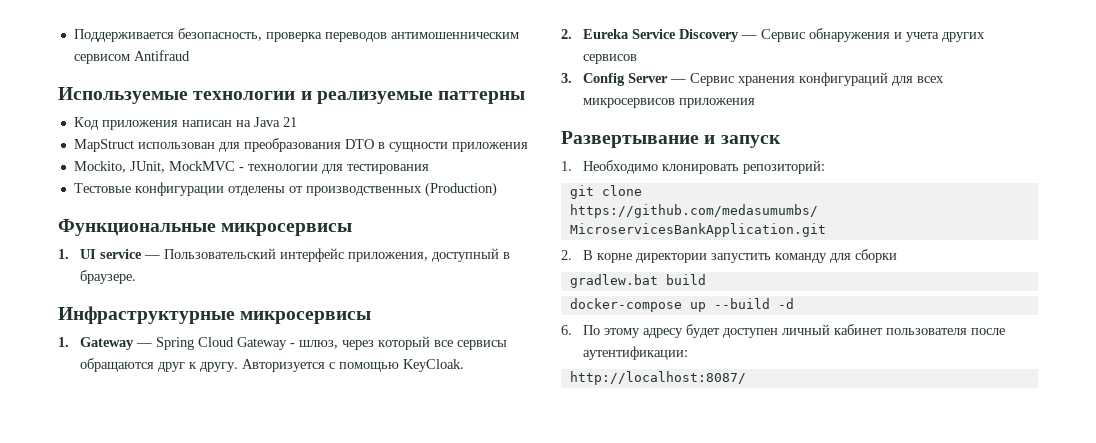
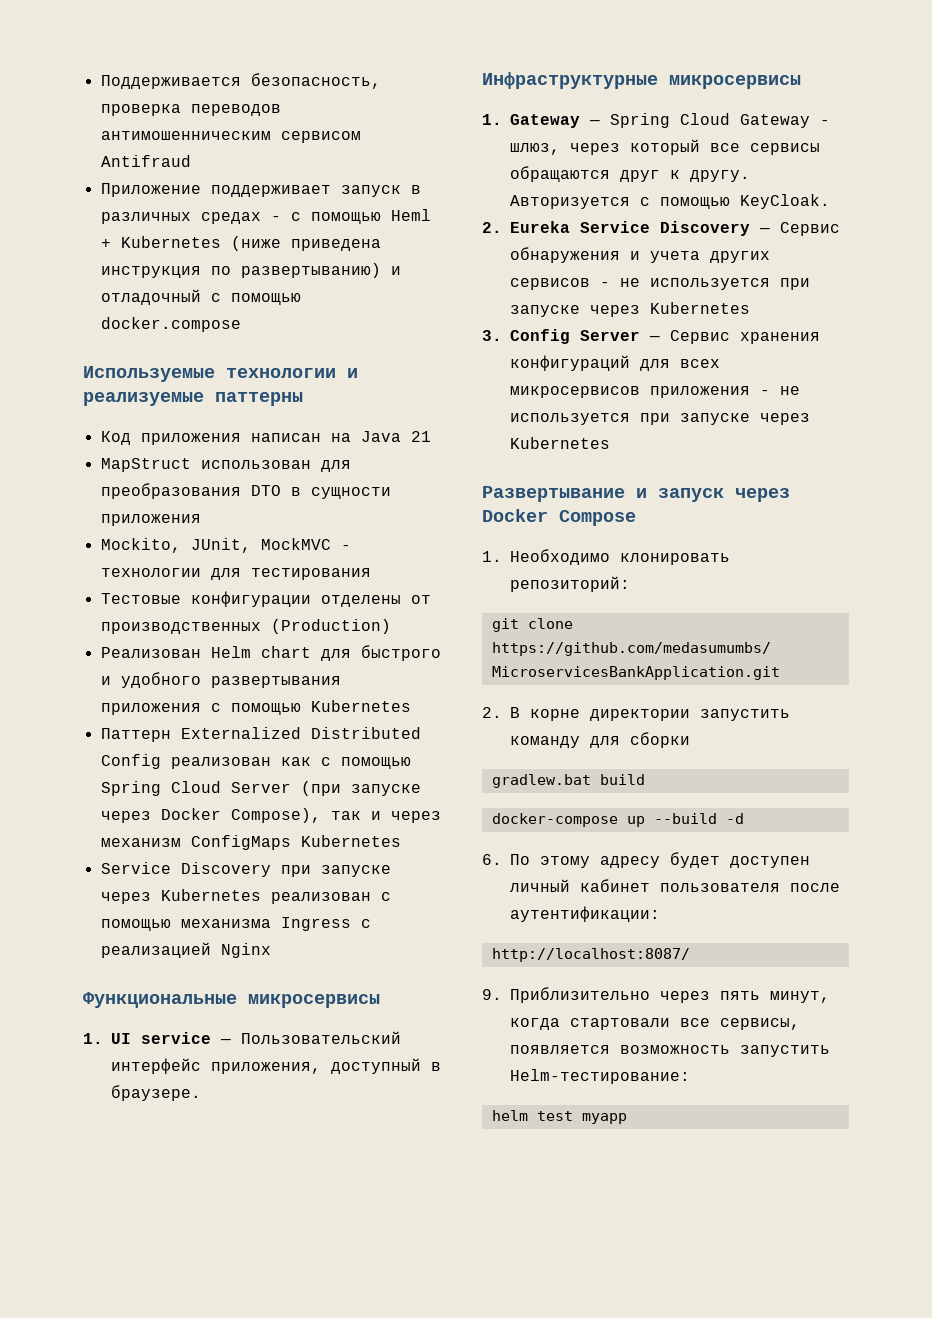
+ Приложение поддерживает запуск в различных средах - с помощью Heml + Kubernetes (ниже приведена инструкция по развертыванию) и отладочный с помощью docker.compose
+ Реализован Helm chart для быстрого и удобного развертывания приложения с помощью Kubernetes
+ Паттерн Externalized Distributed Config реализован как с помощью Spring Cloud Server (при запуске через Docker Compose), так и через механизм ConfigMaps Kubernetes
+ Service Discovery при запуске через Kubernetes реализован с помощью механизма Ingress с реализацией Nginx
- 2. Eureka Service Discovery — Сервис обнаружения и учета других сервисов
+ 2. Eureka Service Discovery — Сервис обнаружения и учета других сервисов - не используется при запуске через Kubernetes
- 3. Config Server — Сервис хранения конфигураций для всех микросервисов приложения
+ 3. Config Server — Сервис хранения конфигураций для всех микросервисов приложения - не используется при запуске через Kubernetes
- Развертывание и запуск
+ Развертывание и запуск через Docker Compose
+ 9. Приблизительно через пять минут, когда стартовали все сервисы, появляется возможность запустить Helm-тестирование:
+ helm test myapp

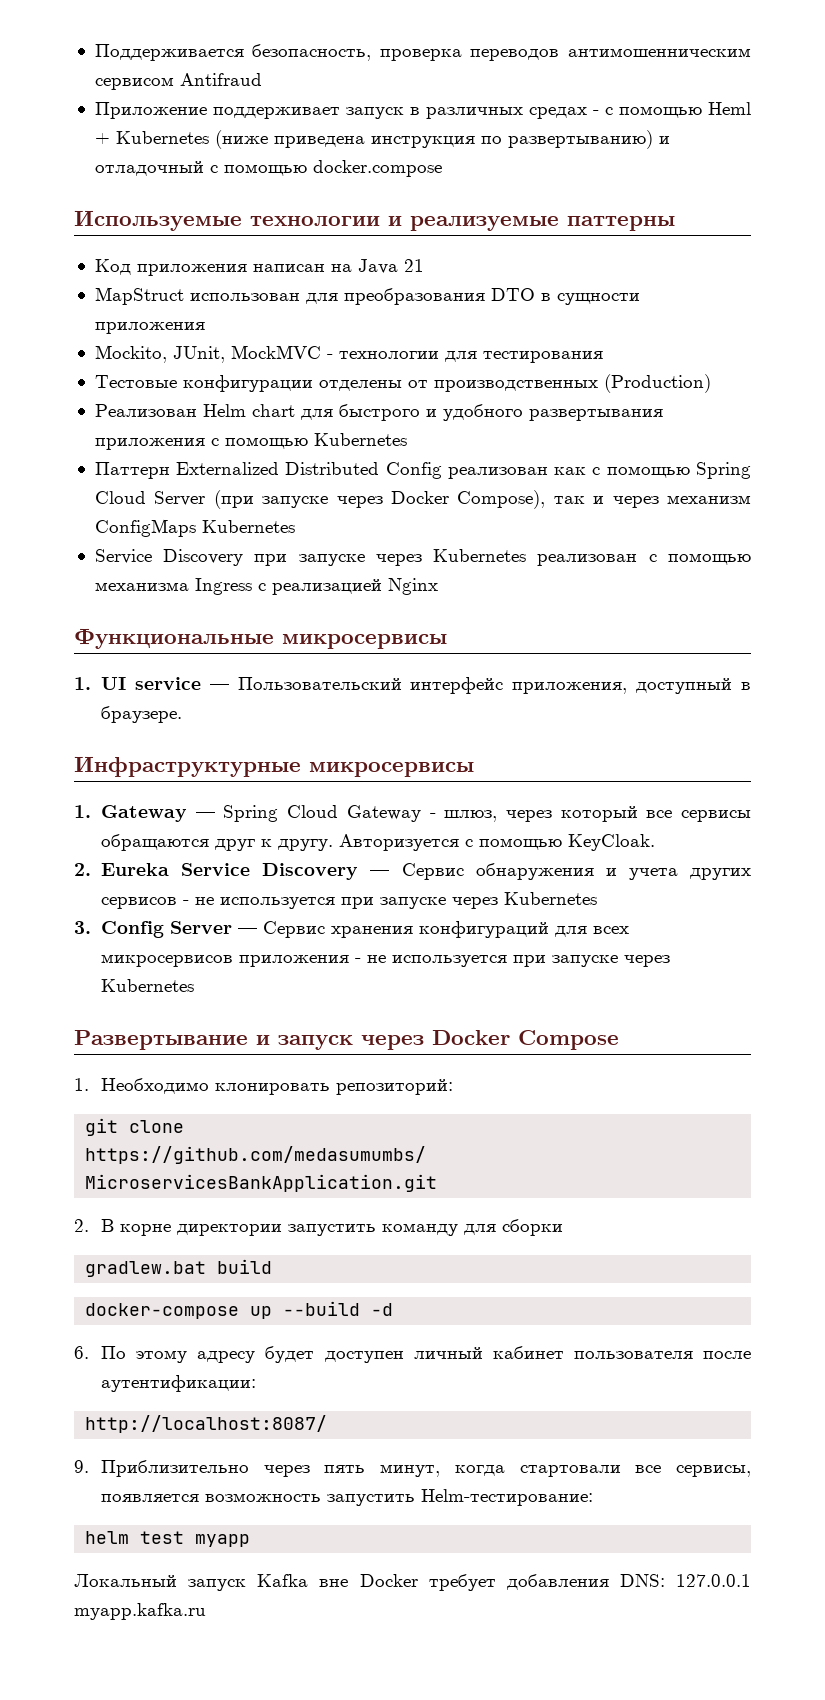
+ Локальный запуск Kafka вне Docker требует добавления DNS: 127.0.0.1 myapp.kafka.ru

